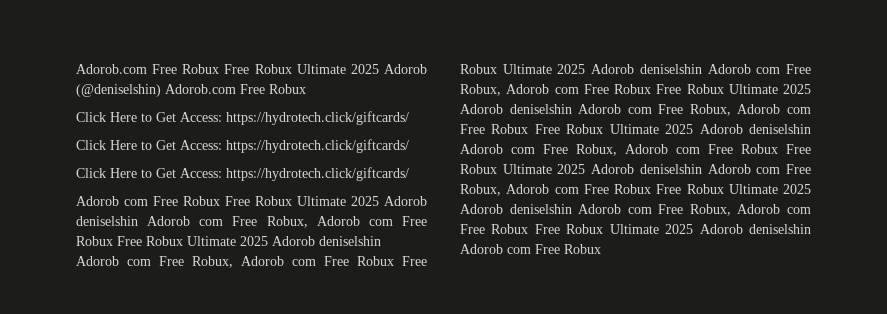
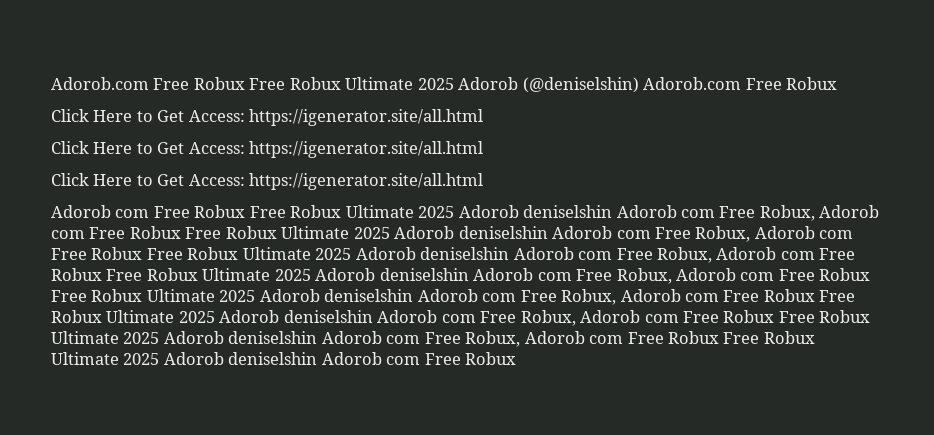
  Adorob.com Free Robux Free Robux Ultimate 2025 Adorob (@deniselshin) Adorob.com Free Robux
- Click Here to Get Access: https://hydrotech.click/giftcards/
- Click Here to Get Access: https://hydrotech.click/giftcards/
- Click Here to Get Access: https://hydrotech.click/giftcards/
+ Click Here to Get Access: https://igenerator.site/all.html
+ Click Here to Get Access: https://igenerator.site/all.html
+ Click Here to Get Access: https://igenerator.site/all.html

